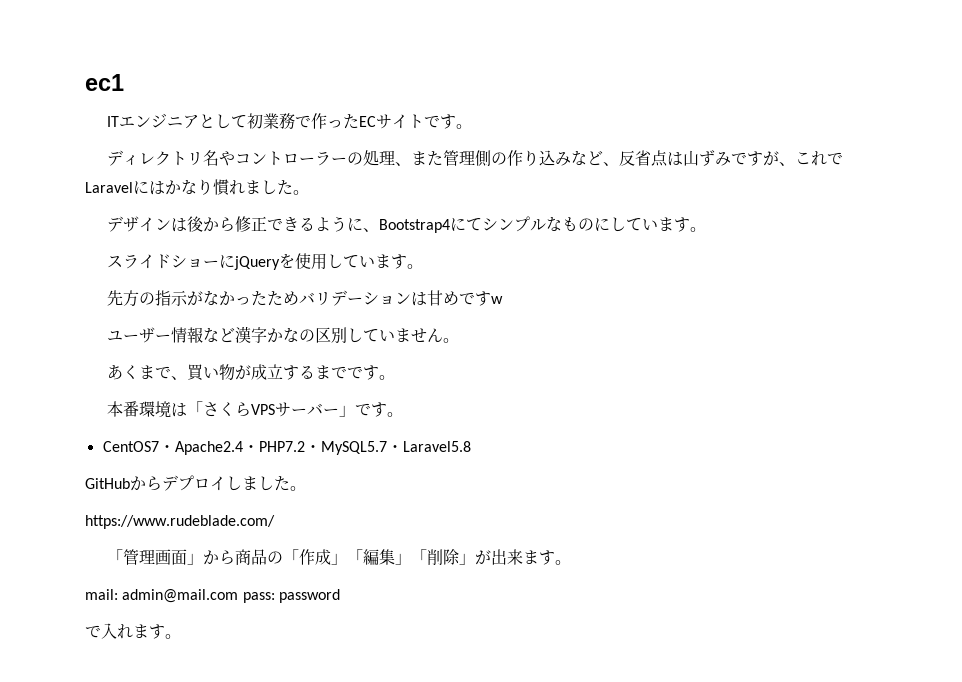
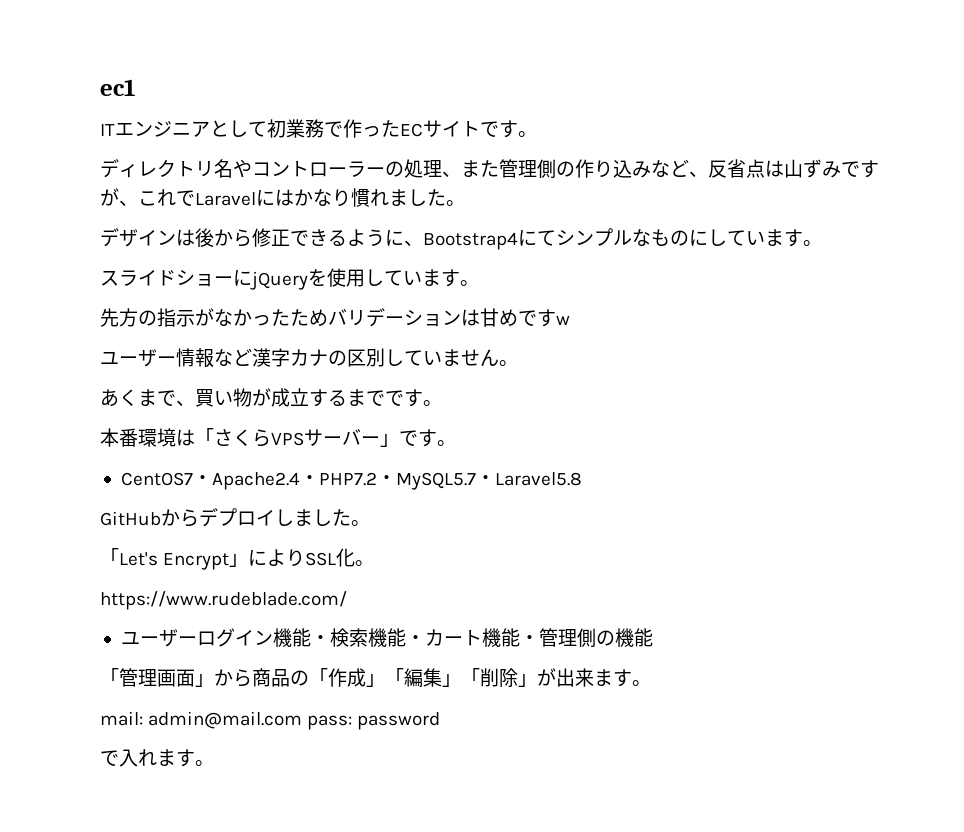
- ユーザー情報など漢字かなの区別していません。
+ ユーザー情報など漢字カナの区別していません。
+ 「Let's Encrypt」によりSSL化。
  https://www.rudeblade.com/
+ ユーザーログイン機能・検索機能・カート機能・管理側の機能

